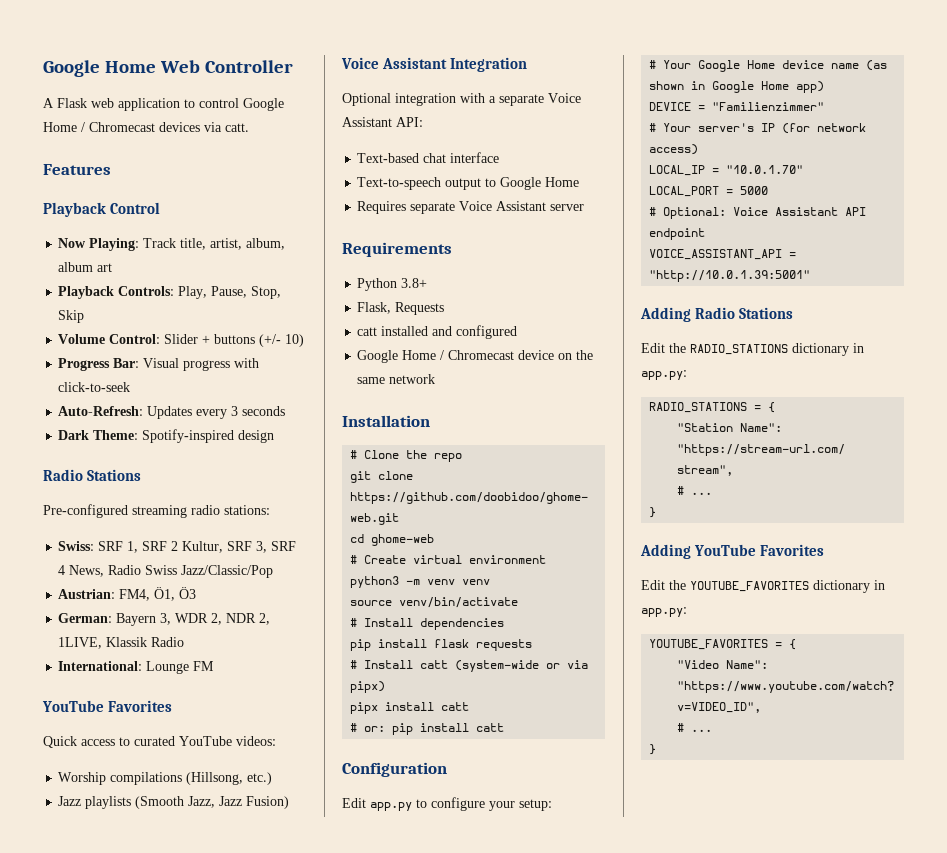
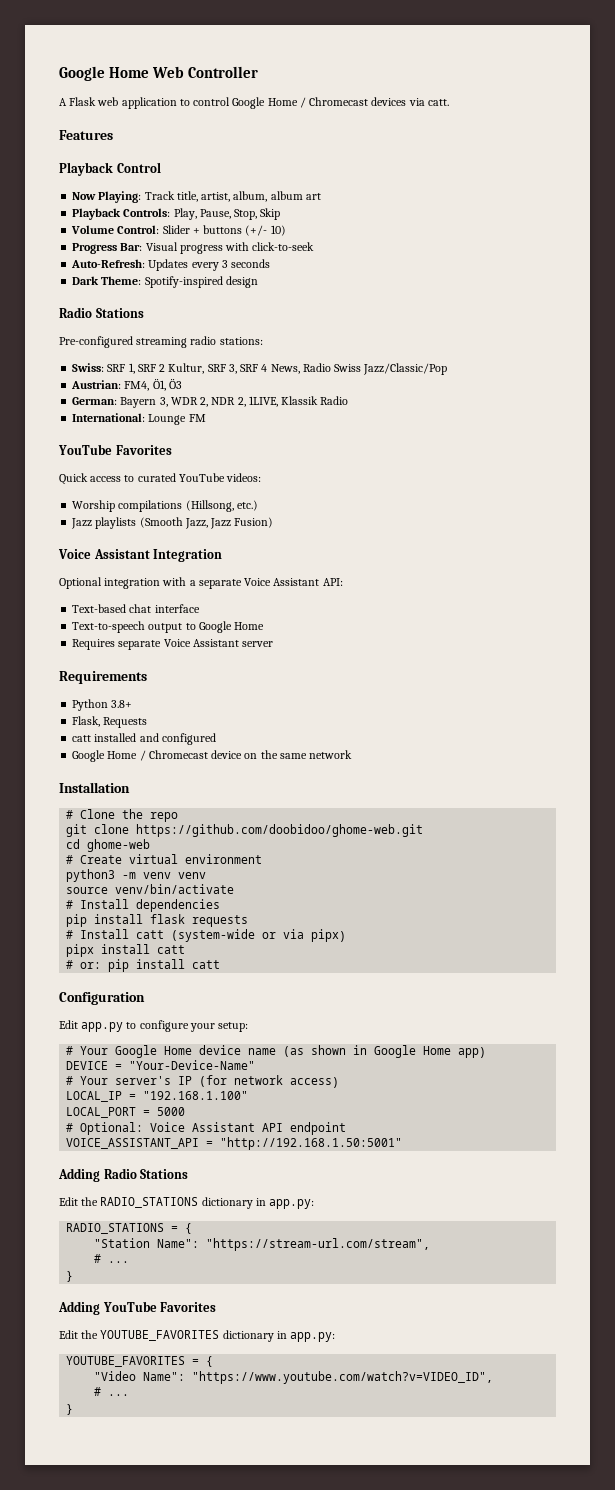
- DEVICE = "Familienzimmer"
+ DEVICE = "Your-Device-Name"
- LOCAL_IP = "10.0.1.70"
+ LOCAL_IP = "192.168.1.100"
- VOICE_ASSISTANT_API = "http://10.0.1.39:5001"
+ VOICE_ASSISTANT_API = "http://192.168.1.50:5001"

